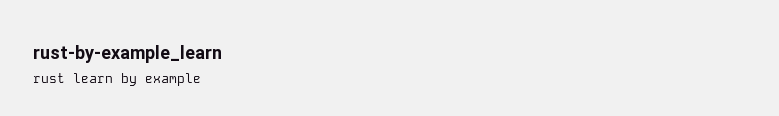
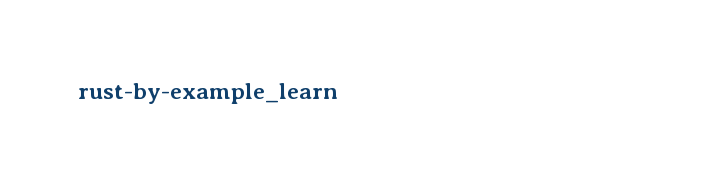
- rust learn by example

